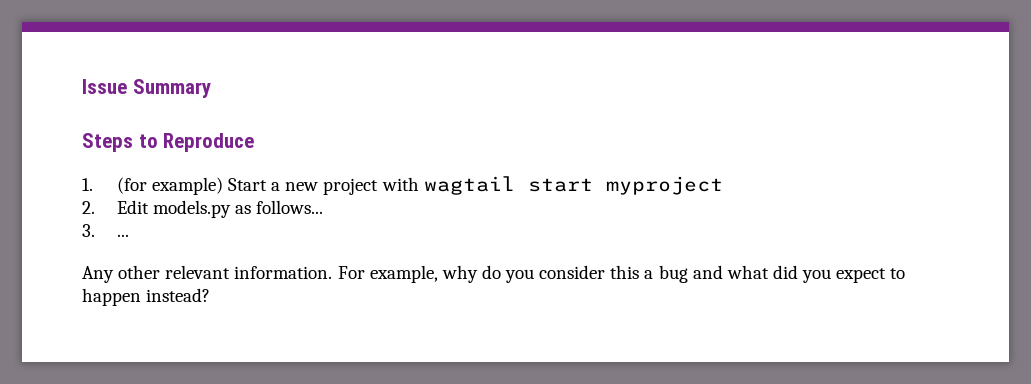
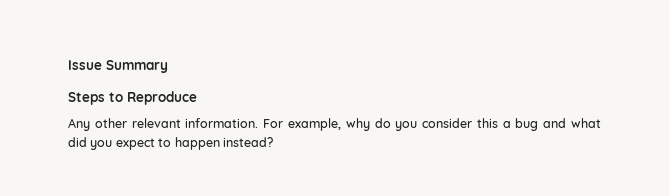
- 1. (for example) Start a new project with wagtail start myproject
- 2. Edit models.py as follows...
- 3. ...

